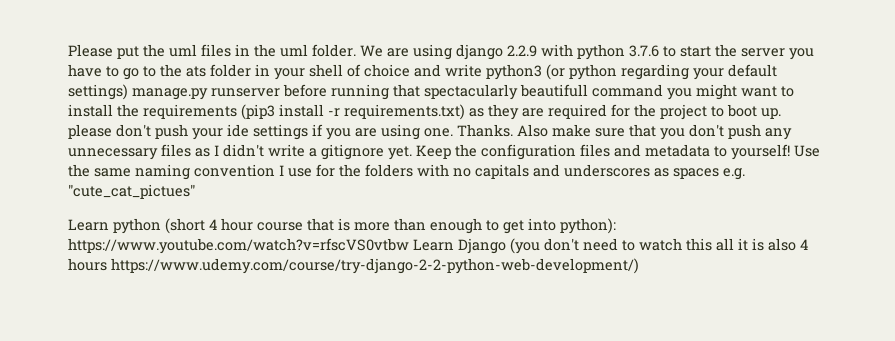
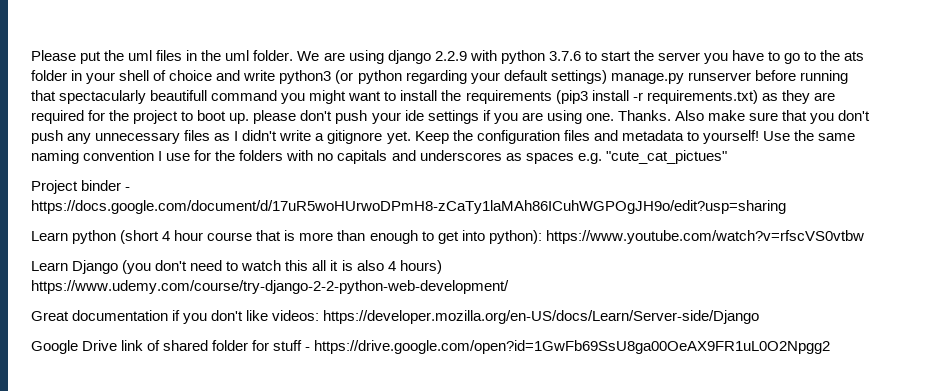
+ Project binder - https://docs.google.com/document/d/17uR5woHUrwoDPmH8-zCaTy1laMAh86ICuhWGPOgJH9o/edit?usp=sharing
- Learn python (short 4 hour course that is more than enough to get into python): https://www.youtube.com/watch?v=rfscVS0vtbw Learn Django (you don't need to watch this all it is also 4 hours https://www.udemy.com/course/try-django-2-2-python-web-development/)
+ Learn python (short 4 hour course that is more than enough to get into python): https://www.youtube.com/watch?v=rfscVS0vtbw
+ Learn Django (you don't need to watch this all it is also 4 hours) https://www.udemy.com/course/try-django-2-2-python-web-development/
+ Great documentation if you don't like videos: https://developer.mozilla.org/en-US/docs/Learn/Server-side/Django
+ Google Drive link of shared folder for stuff - https://drive.google.com/open?id=1GwFb69SsU8ga00OeAX9FR1uL0O2Npgg2

